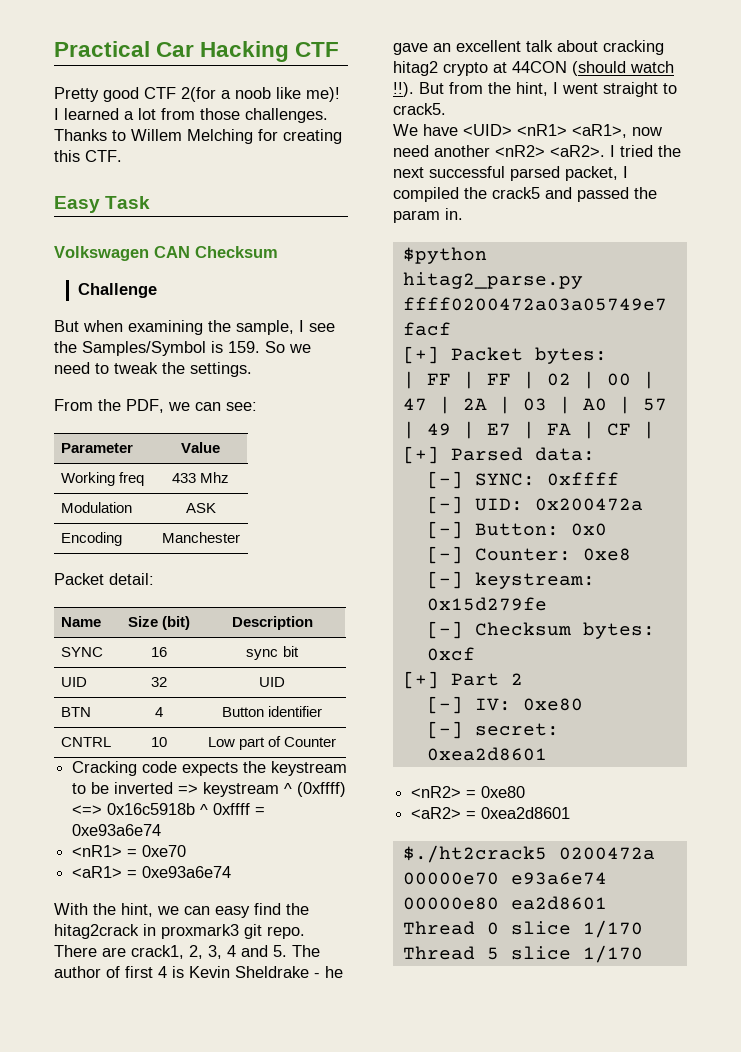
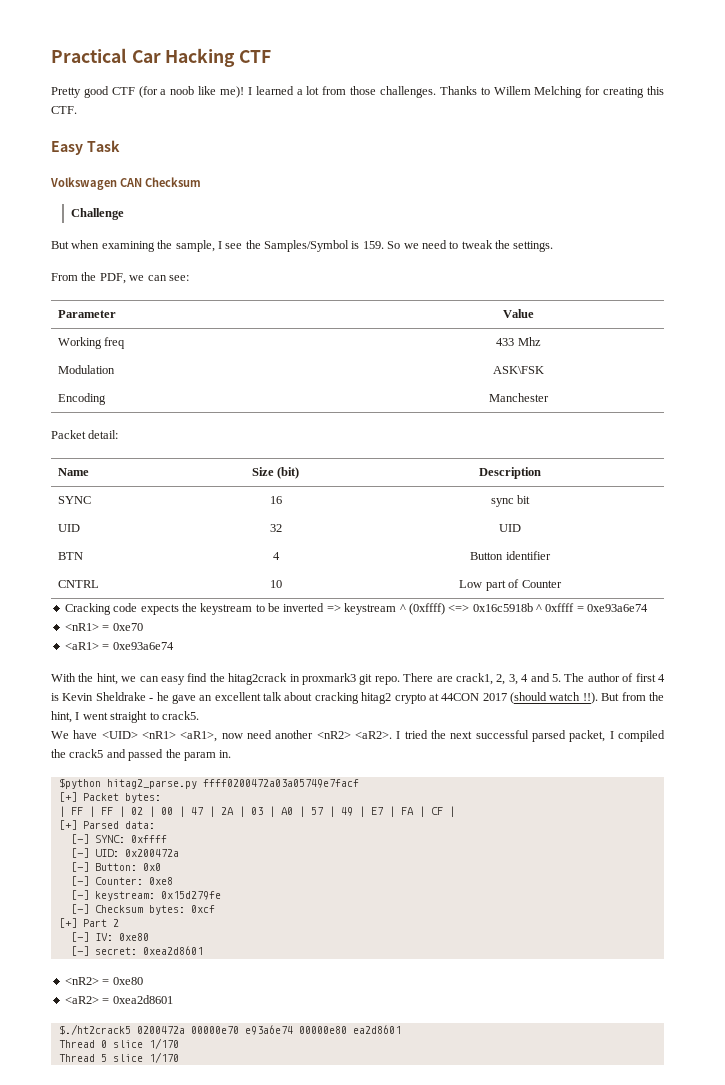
- Pretty good CTF 2(for a noob like me)!
+ Pretty good CTF (for a noob like me)!
- Modulation | ASK
+ Modulation | ASK\FSK
- There are crack1, 2, 3, 4 and 5. The author of first 4 is Kevin Sheldrake - he gave an excellent talk about cracking hitag2 crypto at 44CON (should watch !!).
+ There are crack1, 2, 3, 4 and 5. The author of first 4 is Kevin Sheldrake - he gave an excellent talk about cracking hitag2 crypto at 44CON 2017 (should watch !!).

